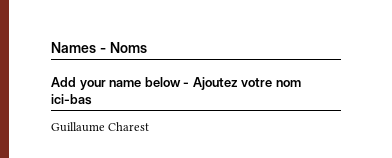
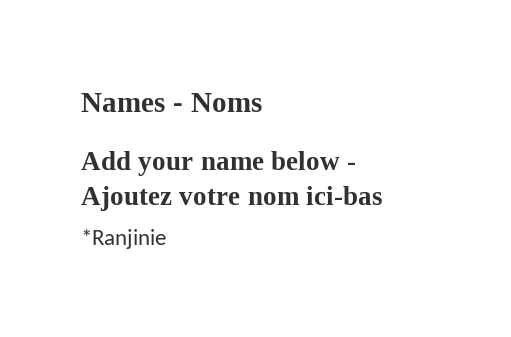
- Guillaume Charest
+ *Ranjinie

